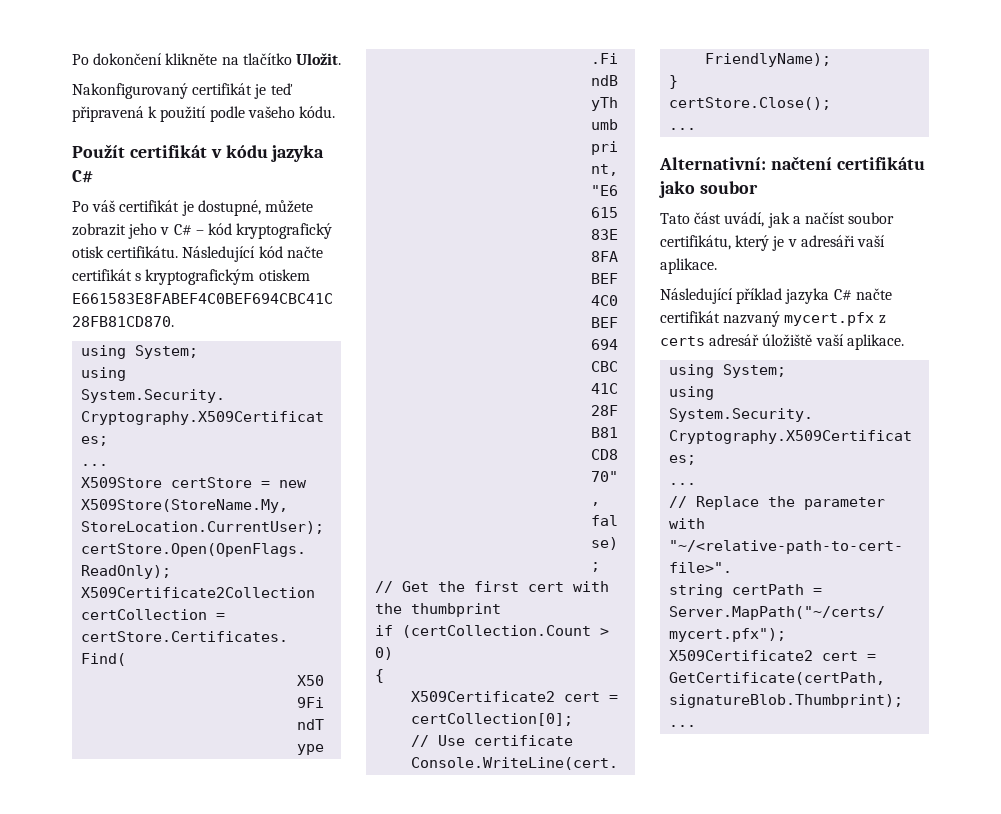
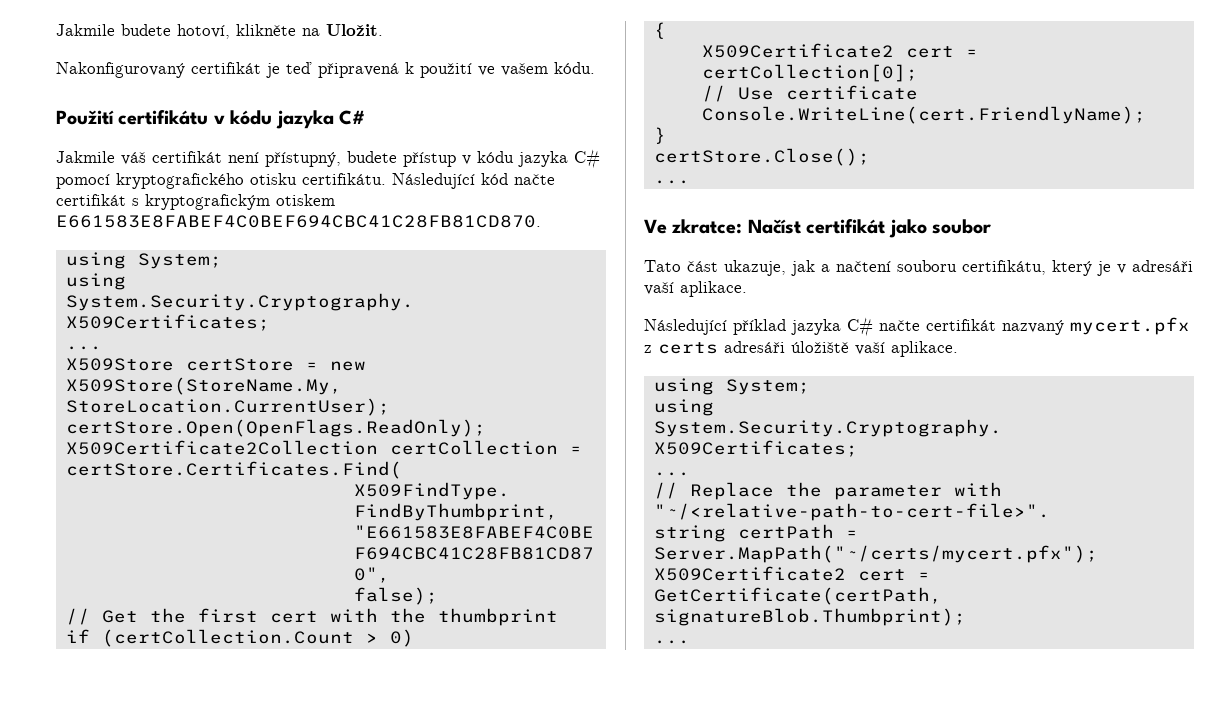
- Po dokončení klikněte na tlačítko Uložit.
+ Jakmile budete hotoví, klikněte na Uložit.
- Nakonfigurovaný certifikát je teď připravená k použití podle vašeho kódu.
+ Nakonfigurovaný certifikát je teď připravená k použití ve vašem kódu.
- Použít certifikát v kódu jazyka C#
+ Použití certifikátu v kódu jazyka C#
- Po váš certifikát je dostupné, můžete zobrazit jeho v C# – kód kryptografický otisk certifikátu.
+ Jakmile váš certifikát není přístupný, budete přístup v kódu jazyka C# pomocí kryptografického otisku certifikátu.
- Alternativní: načtení certifikátu jako soubor
+ Ve zkratce: Načíst certifikát jako soubor
- Tato část uvádí, jak a načíst soubor certifikátu, který je v adresáři vaší aplikace.
+ Tato část ukazuje, jak a načtení souboru certifikátu, který je v adresáři vaší aplikace.
- Následující příklad jazyka C# načte certifikát nazvaný mycert.pfx z certs adresář úložiště vaší aplikace.
+ Následující příklad jazyka C# načte certifikát nazvaný mycert.pfx z certs adresáři úložiště vaší aplikace.

